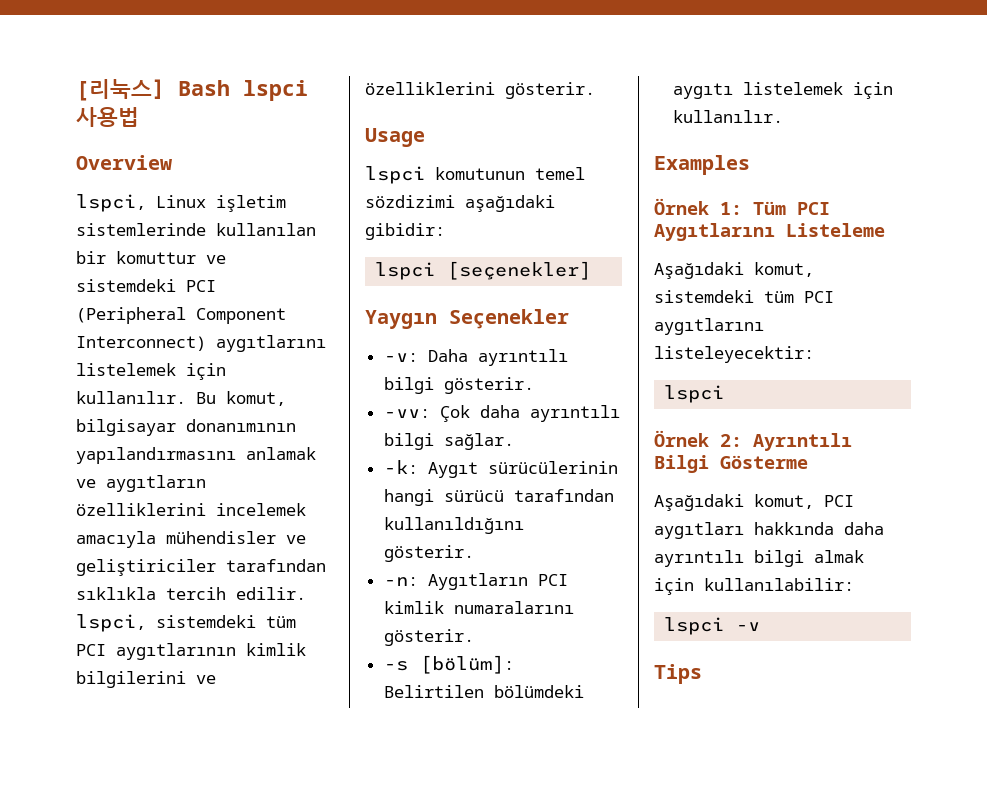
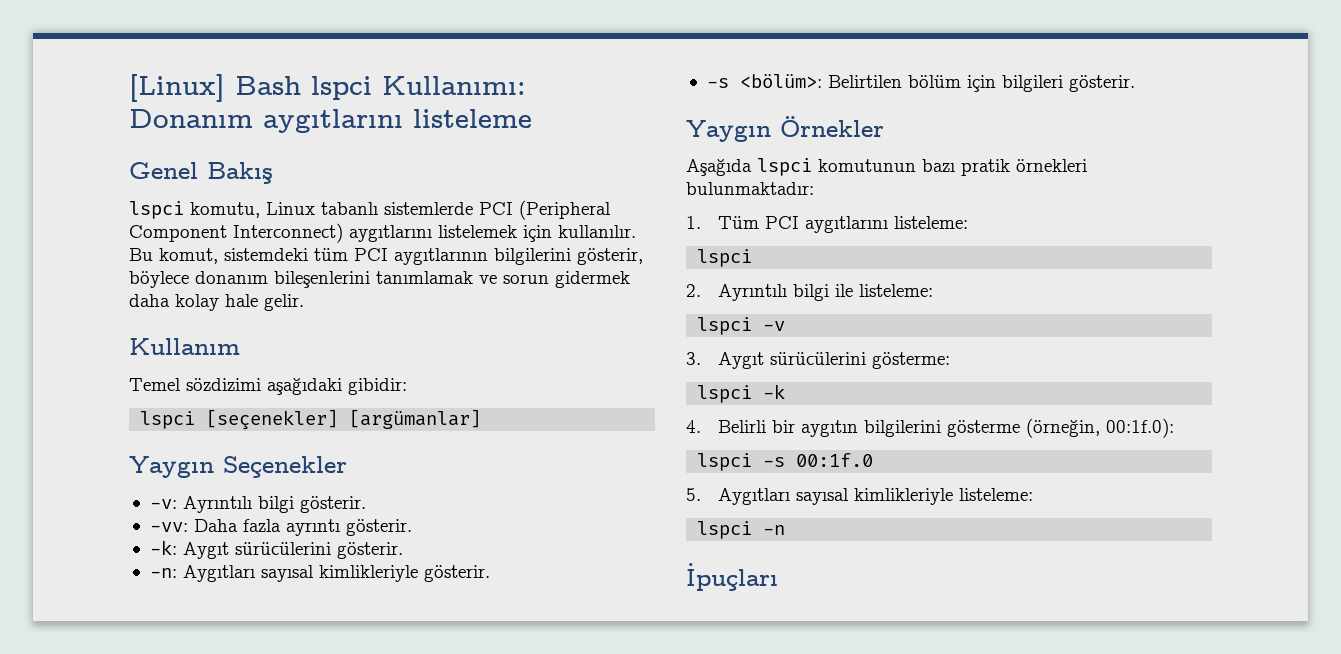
- [리눅스] Bash lspci 사용법
- Overview
- lspci, Linux işletim sistemlerinde kullanılan bir komuttur ve sistemdeki PCI (Peripheral Component Interconnect) aygıtlarını listelemek için kullanılır.
+ [Linux] Bash lspci Kullanımı: Donanım aygıtlarını listeleme
+ Genel Bakış
+ lspci komutu, Linux tabanlı sistemlerde PCI (Peripheral Component Interconnect) aygıtlarını listelemek için kullanılır.
- Bu komut, bilgisayar donanımının yapılandırmasını anlamak ve aygıtların özelliklerini incelemek amacıyla mühendisler ve geliştiriciler tarafından sıklıkla tercih edilir. lspci, sistemdeki tüm PCI aygıtlarının kimlik bilgilerini ve özelliklerini gösterir.
- Usage
- lspci komutunun temel sözdizimi aşağıdaki gibidir:
+ Bu komut, sistemdeki tüm PCI aygıtlarının bilgilerini gösterir, böylece donanım bileşenlerini tanımlamak ve sorun gidermek daha kolay hale gelir.
+ Kullanım
+ Temel sözdizimi aşağıdaki gibidir:
- lspci [seçenekler]
+ lspci [seçenekler] [argümanlar]
- -v: Daha ayrıntılı bilgi gösterir.
+ -v: Ayrıntılı bilgi gösterir.
- -vv: Çok daha ayrıntılı bilgi sağlar.
- -k: Aygıt sürücülerinin hangi sürücü tarafından kullanıldığını gösterir.
- -n: Aygıtların PCI kimlik numaralarını gösterir.
- -s [bölüm]: Belirtilen bölümdeki aygıtı listelemek için kullanılır.
- Examples
- Örnek 1: Tüm PCI Aygıtlarını Listeleme
- Aşağıdaki komut, sistemdeki tüm PCI aygıtlarını listeleyecektir:
+ -vv: Daha fazla ayrıntı gösterir.
+ -k: Aygıt sürücülerini gösterir.
+ -n: Aygıtları sayısal kimlikleriyle gösterir.
+ -s <bölüm>: Belirtilen bölüm için bilgileri gösterir.
+ Yaygın Örnekler
+ Aşağıda lspci komutunun bazı pratik örnekleri bulunmaktadır:
+ 1. Tüm PCI aygıtlarını listeleme:
  lspci
- Örnek 2: Ayrıntılı Bilgi Gösterme
- Aşağıdaki komut, PCI aygıtları hakkında daha ayrıntılı bilgi almak için kullanılabilir:
+ 2. Ayrıntılı bilgi ile listeleme:
  lspci -v
- Tips
+ 3. Aygıt sürücülerini gösterme:
+ lspci -k
+ 4. Belirli bir aygıtın bilgilerini gösterme (örneğin, 00:1f.0):
+ lspci -s 00:1f.0
+ 5. Aygıtları sayısal kimlikleriyle listeleme:
+ lspci -n
+ İpuçları

